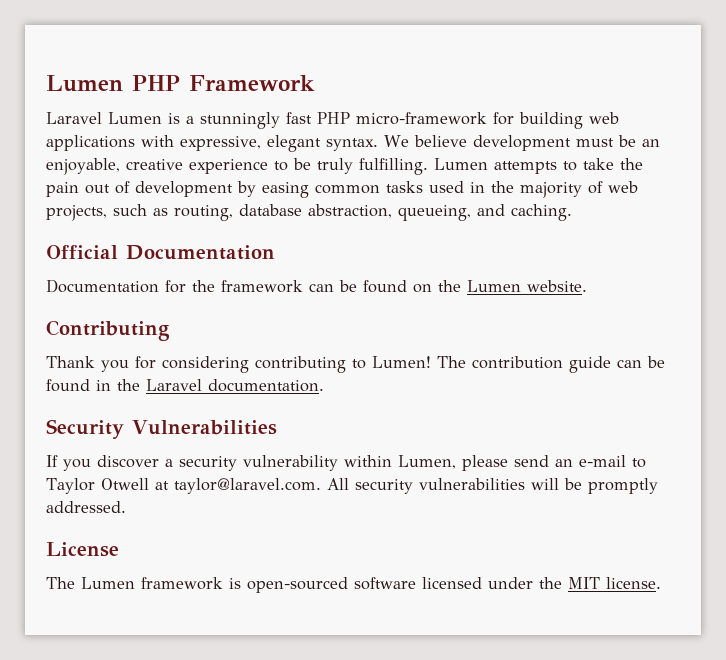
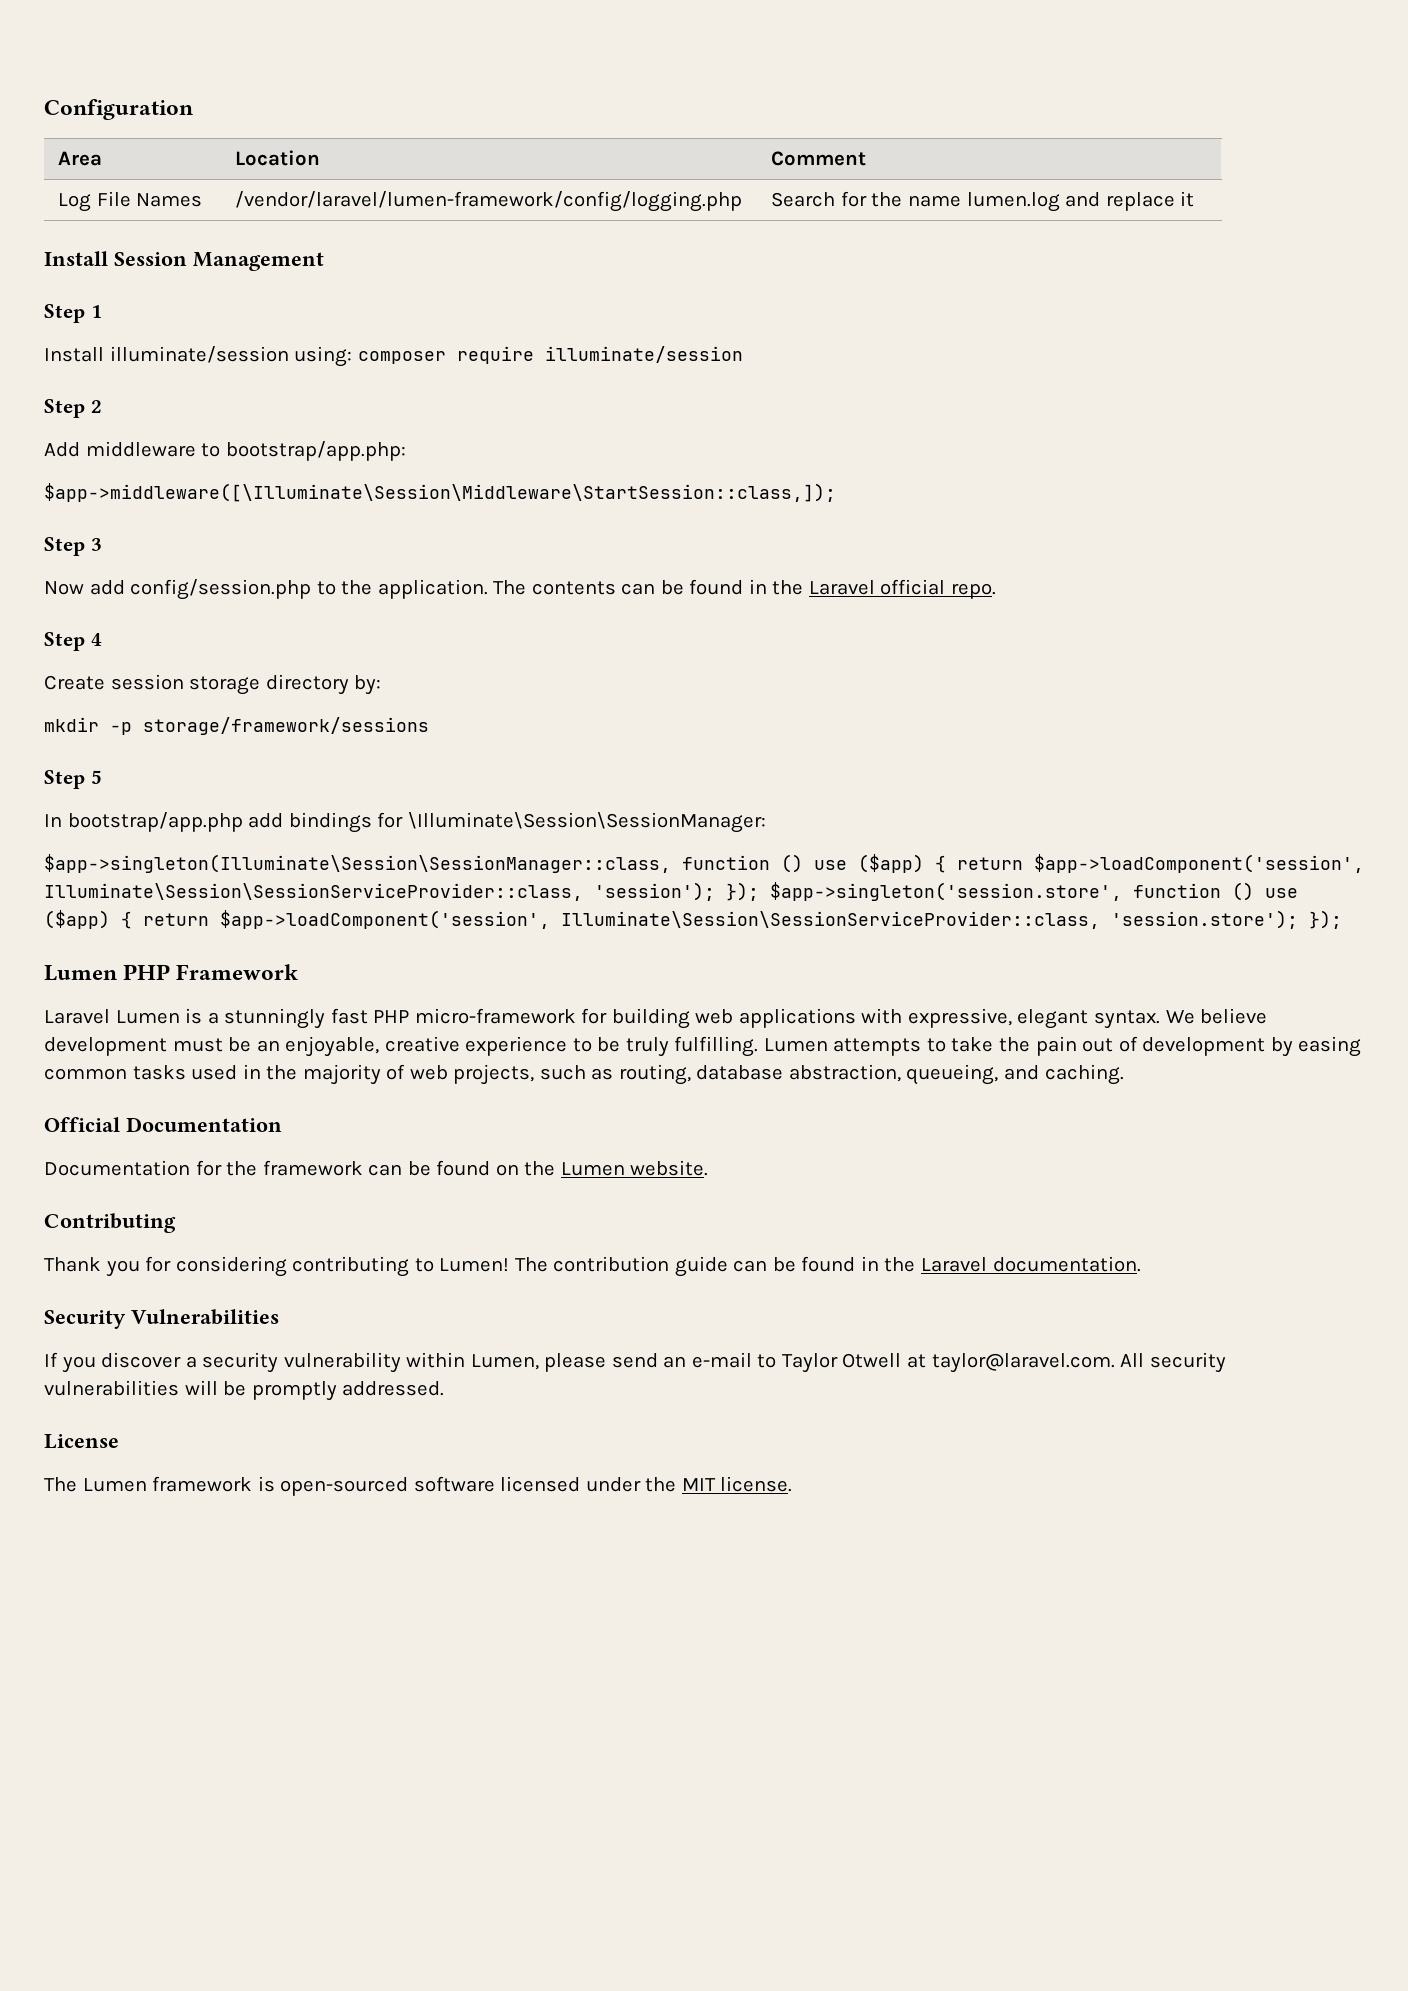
+ Configuration
+ Area | Location | Comment
+ Log File Names | /vendor/laravel/lumen-framework/config/logging.php | Search for the name lumen.log and replace it
+ Install Session Management
+ Step 1
+ Install illuminate/session using: composer require illuminate/session
+ Step 2
+ Add middleware to bootstrap/app.php:
+ $app->middleware([\Illuminate\Session\Middleware\StartSession::class,]);
+ Step 3
+ Now add config/session.php to the application. The contents can be found in the Laravel official repo.
+ Step 4
+ Create session storage directory by:
+ mkdir -p storage/framework/sessions
+ Step 5
+ In bootstrap/app.php add bindings for \Illuminate\Session\SessionManager:
+ $app->singleton(Illuminate\Session\SessionManager::class, function () use ($app) { return $app->loadComponent('session', Illuminate\Session\SessionServiceProvider::class, 'session'); }); $app->singleton('session.store', function () use ($app) { return $app->loadComponent('session', Illuminate\Session\SessionServiceProvider::class, 'session.store'); });

